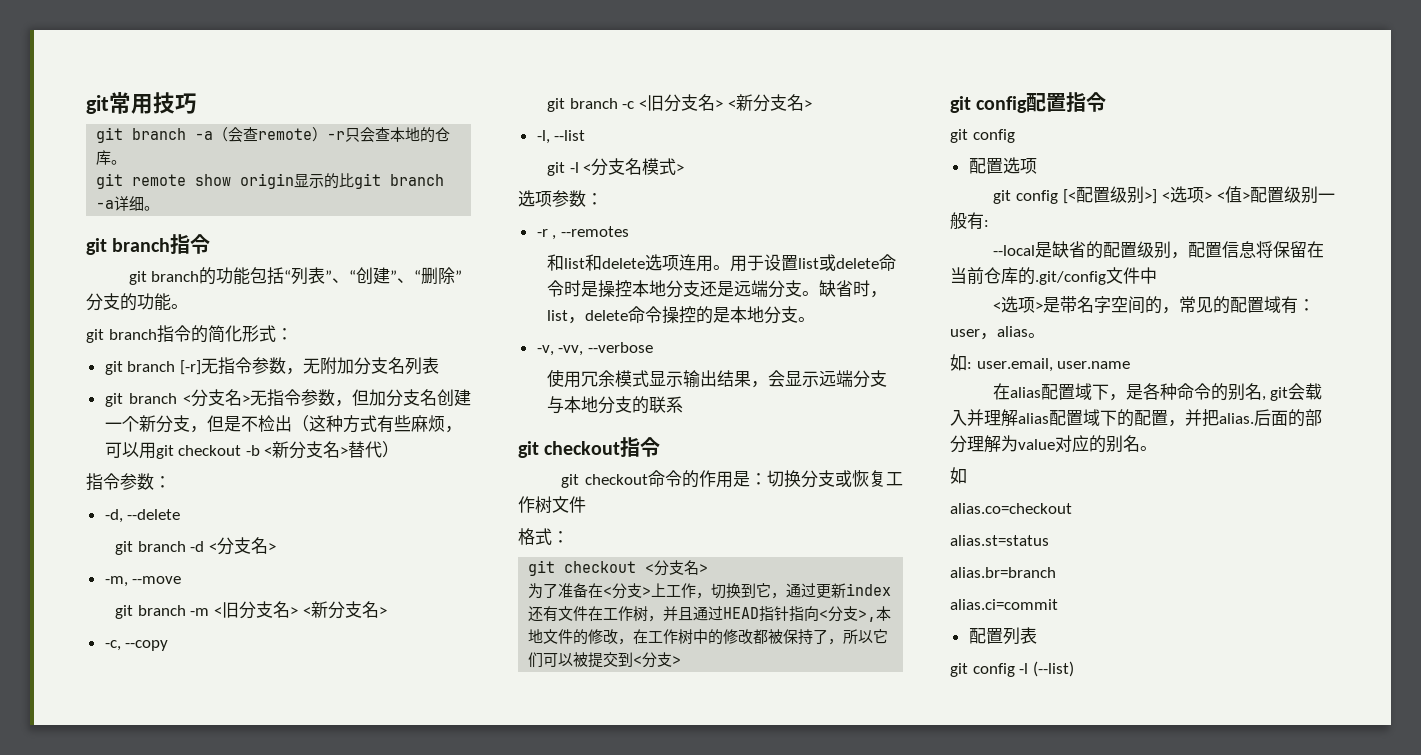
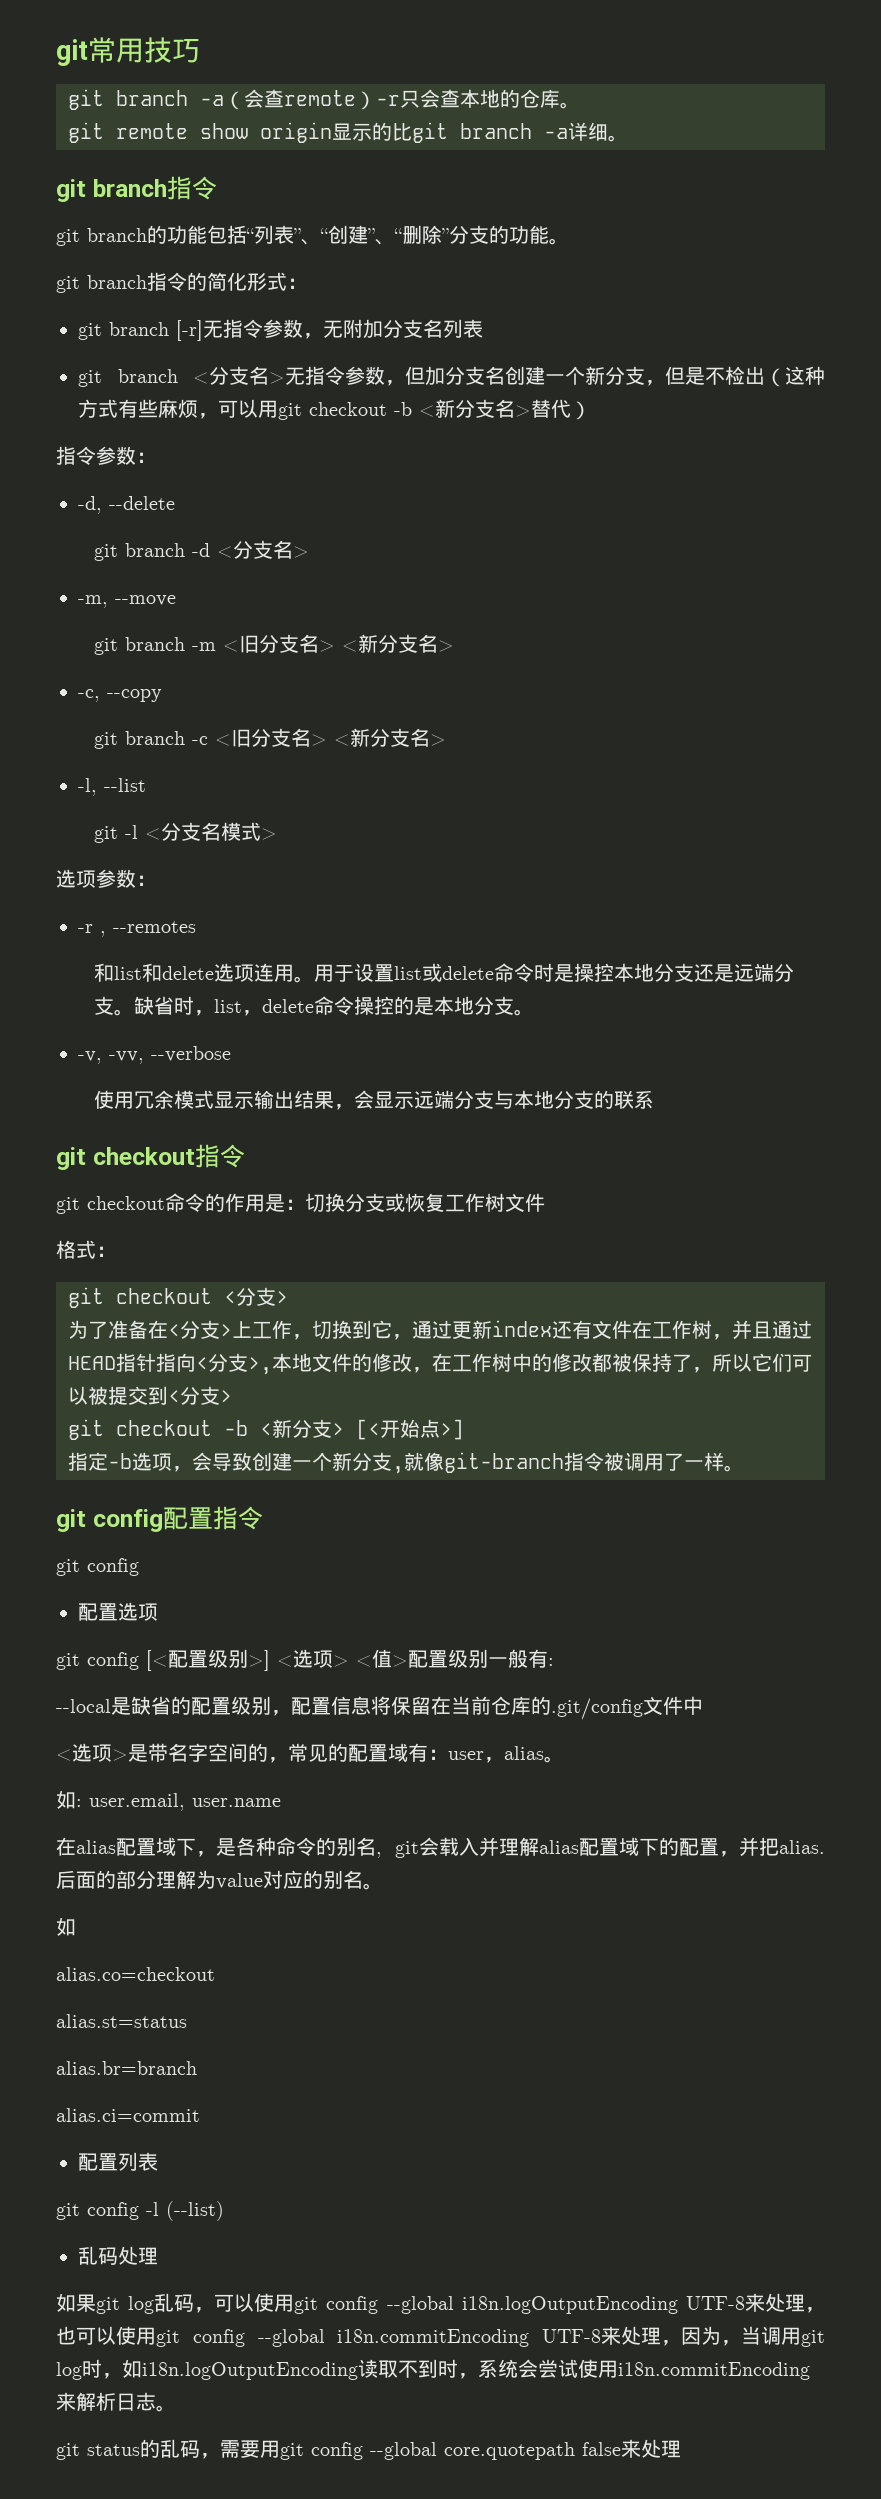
- git checkout <分支名>
+ git checkout <分支>
+ git checkout -b <新分支> [<开始点>]
+ 指定-b选项，会导致创建一个新分支,就像git-branch指令被调用了一样。
+ 乱码处理
+ 如果git log乱码，可以使用git config --global i18n.logOutputEncoding UTF-8来处理，也可以使用git config --global i18n.commitEncoding UTF-8来处理，因为，当调用git log时，如i18n.logOutputEncoding读取不到时，系统会尝试使用i18n.commitEncoding来解析日志。
+ git status的乱码，需要用git config --global core.quotepath false来处理

